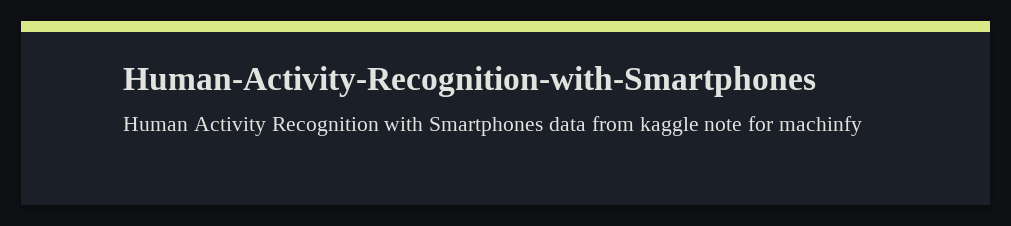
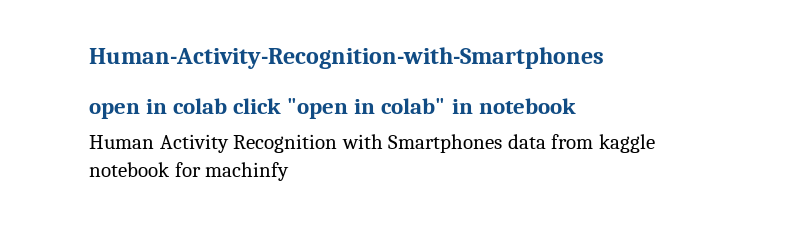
+ open in colab click "open in colab" in notebook
- Human Activity Recognition with Smartphones data from kaggle note for machinfy
+ Human Activity Recognition with Smartphones data from kaggle notebook for machinfy

